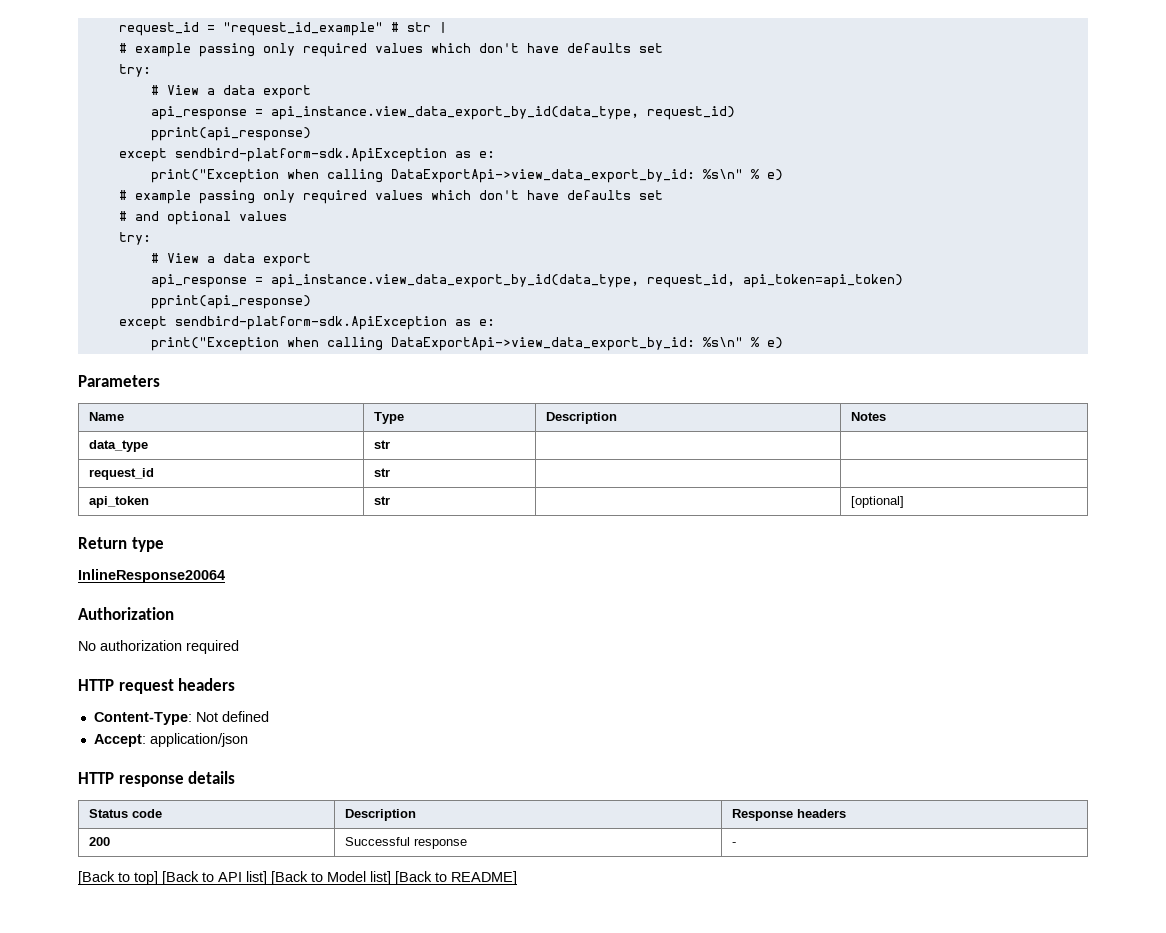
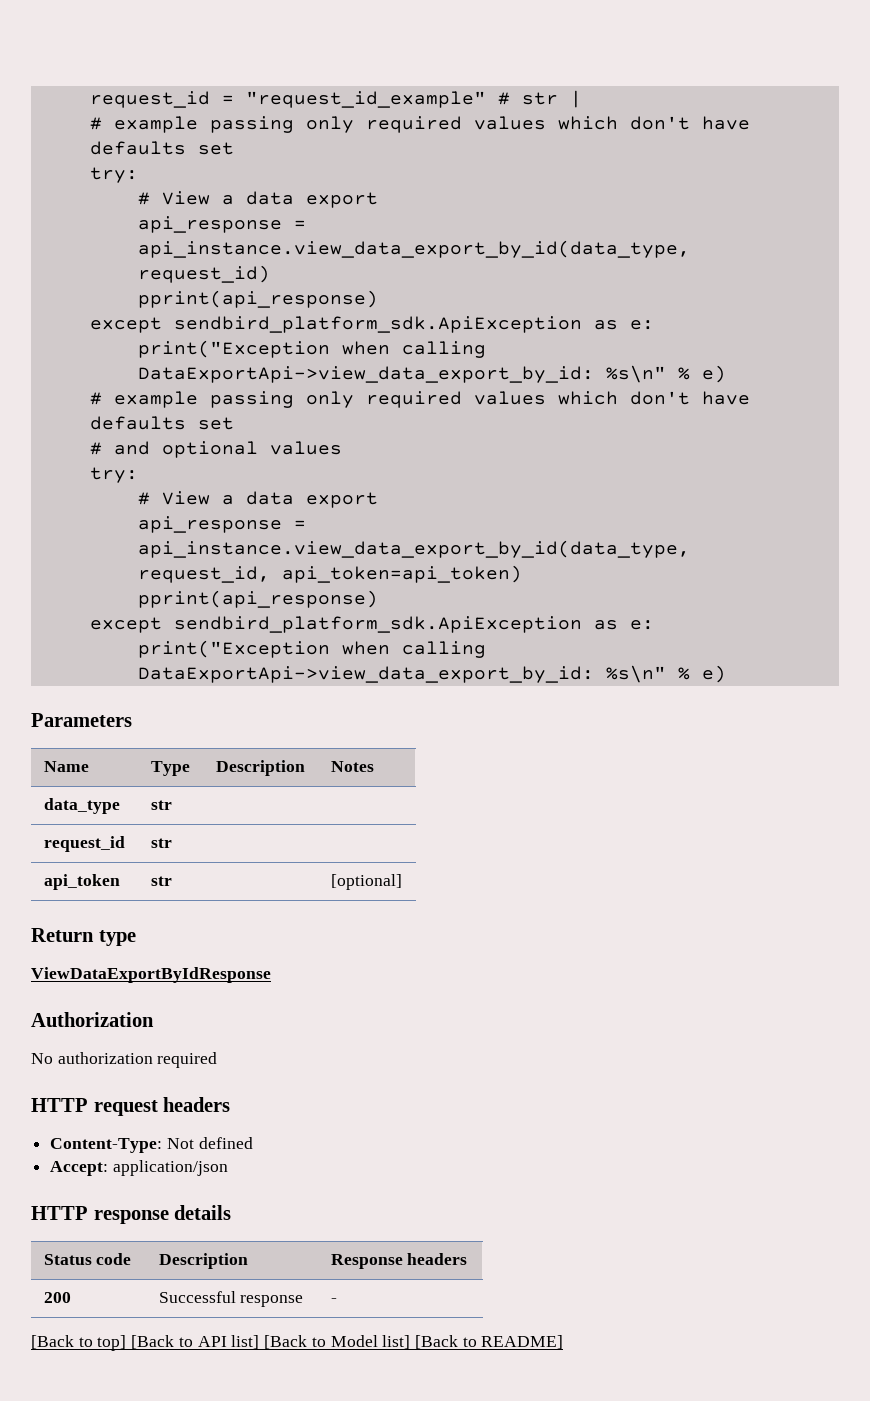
  api_response = api_instance.view_data_export_by_id(data_type, request_id)
  pprint(api_response)
- except sendbird-platform-sdk.ApiException as e:
+ except sendbird_platform_sdk.ApiException as e:
  api_response = api_instance.view_data_export_by_id(data_type, request_id, api_token=api_token)
  pprint(api_response)
- except sendbird-platform-sdk.ApiException as e:
+ except sendbird_platform_sdk.ApiException as e:
- InlineResponse20064
+ ViewDataExportByIdResponse

